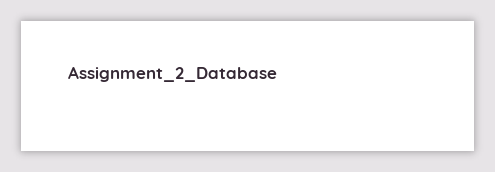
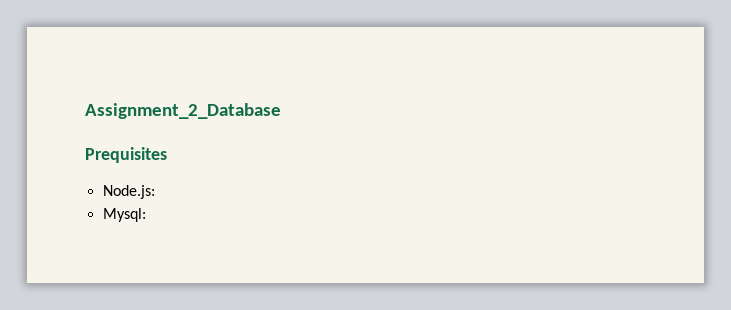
+ Prequisites
+ Node.js:
+ Mysql:

